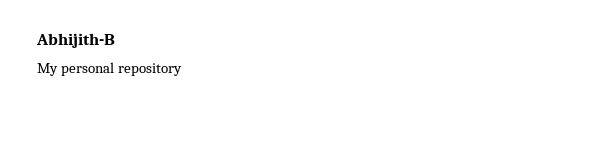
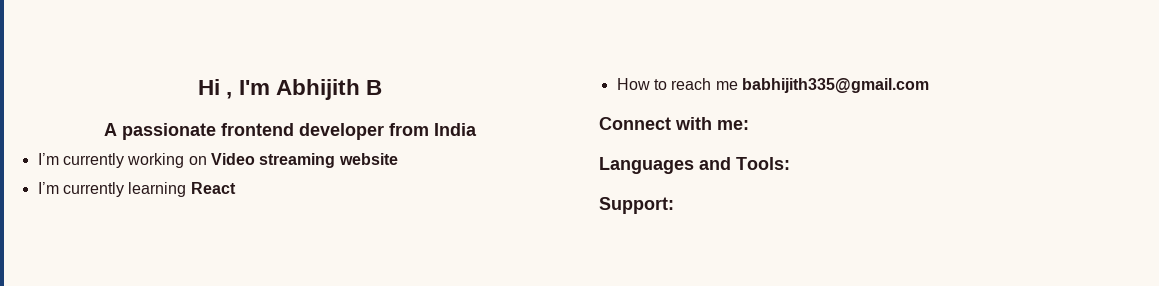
- Abhijith-B
- My personal repository
+ Hi , I'm Abhijith B
+ A passionate frontend developer from India
+ I’m currently working on Video streaming website
+ I’m currently learning React
+ How to reach me babhijith335@gmail.com
+ Connect with me:
+ Languages and Tools:
+ Support:

